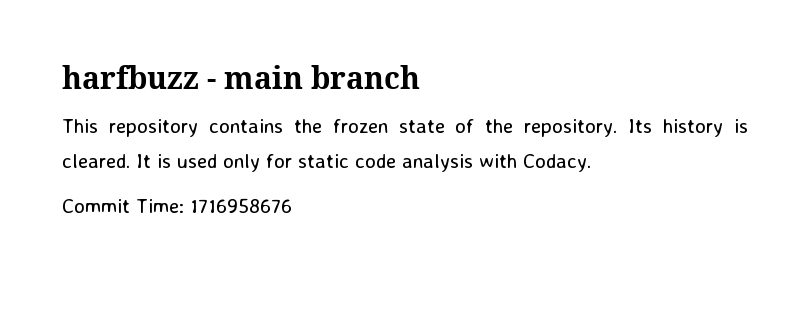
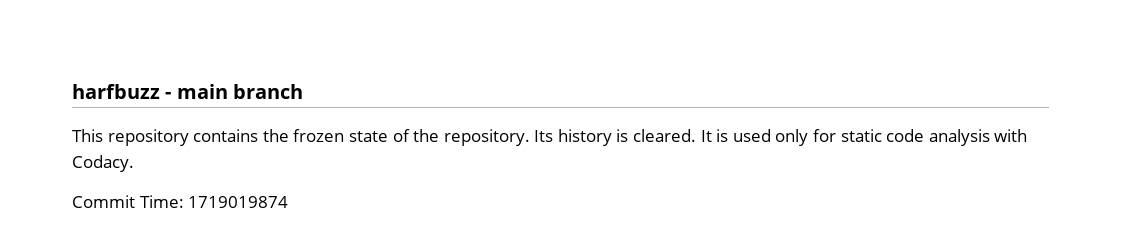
- Commit Time: 1716958676
+ Commit Time: 1719019874

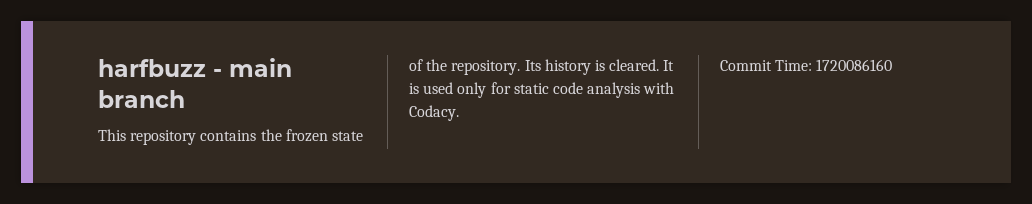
- Commit Time: 1719019874
+ Commit Time: 1720086160

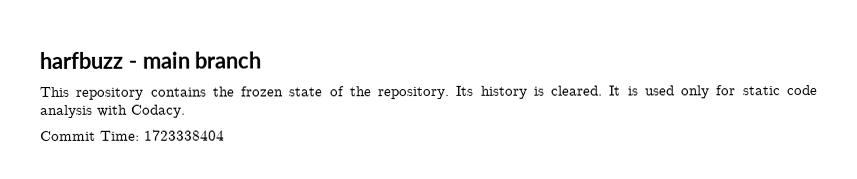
- Commit Time: 1720086160
+ Commit Time: 1723338404

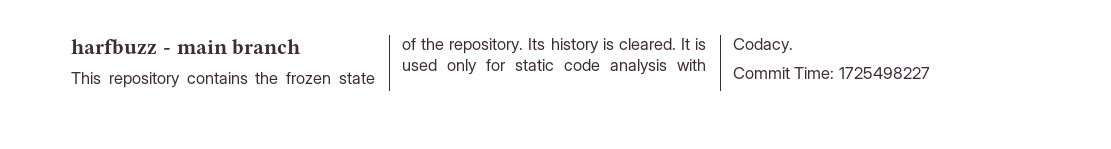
- Commit Time: 1723338404
+ Commit Time: 1725498227

